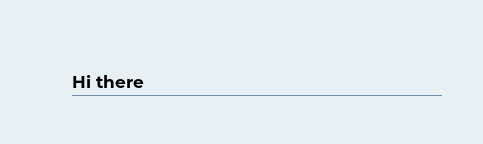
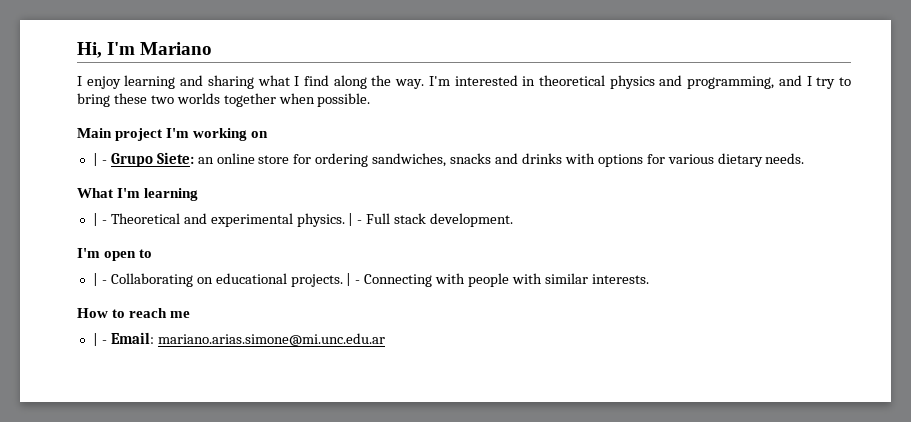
- Hi there
+ Hi, I'm Mariano
+ I enjoy learning and sharing what I find along the way. I'm interested in theoretical physics and programming, and I try to bring these two worlds together when possible.
+ Main project I'm working on
+ | - Grupo Siete: an online store for ordering sandwiches, snacks and drinks with options for various dietary needs.
+ What I'm learning
+ | - Theoretical and experimental physics. | - Full stack development.
+ I'm open to
+ | - Collaborating on educational projects. | - Connecting with people with similar interests.
+ How to reach me
+ | - Email: mariano.arias.simone@mi.unc.edu.ar

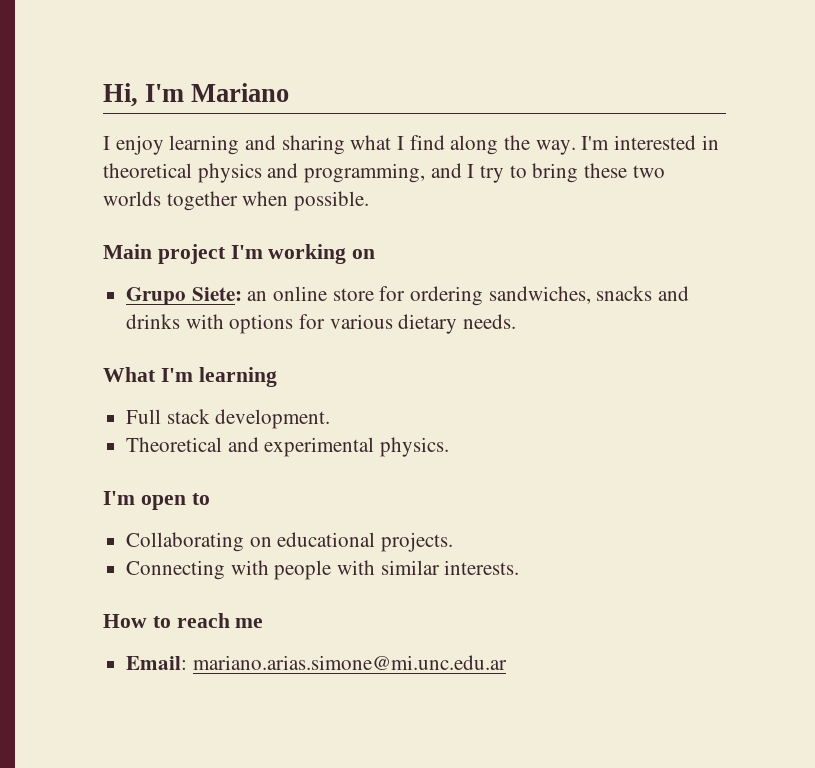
- | - Grupo Siete: an online store for ordering sandwiches, snacks and drinks with options for various dietary needs.
+ Grupo Siete: an online store for ordering sandwiches, snacks and drinks with options for various dietary needs.
- | - Theoretical and experimental physics. | - Full stack development.
+ Full stack development.
+ Theoretical and experimental physics.
- | - Collaborating on educational projects. | - Connecting with people with similar interests.
+ Collaborating on educational projects.
+ Connecting with people with similar interests.
- | - Email: mariano.arias.simone@mi.unc.edu.ar
+ Email: mariano.arias.simone@mi.unc.edu.ar

